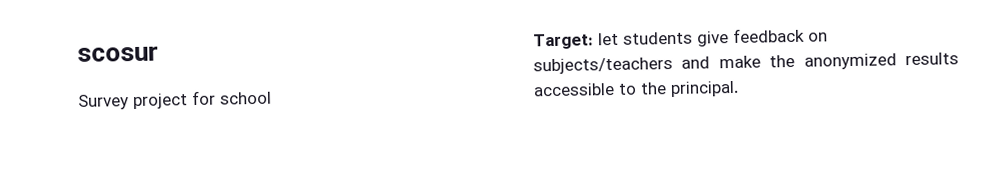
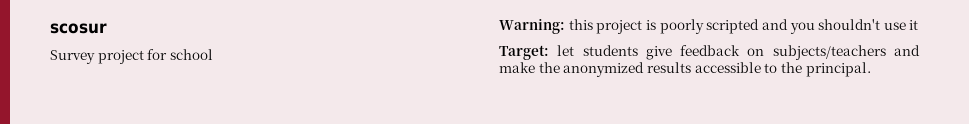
+ Warning: this project is poorly scripted and you shouldn't use it

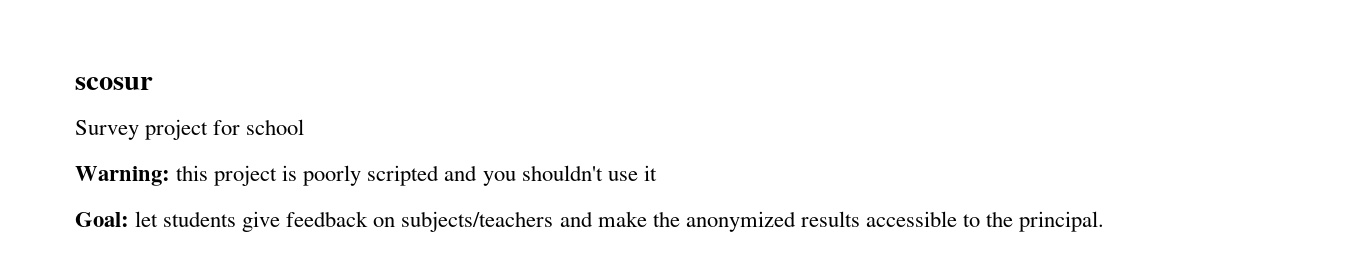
- Target: let students give feedback on subjects/teachers and make the anonymized results accessible to the principal.
+ Goal: let students give feedback on subjects/teachers and make the anonymized results accessible to the principal.

